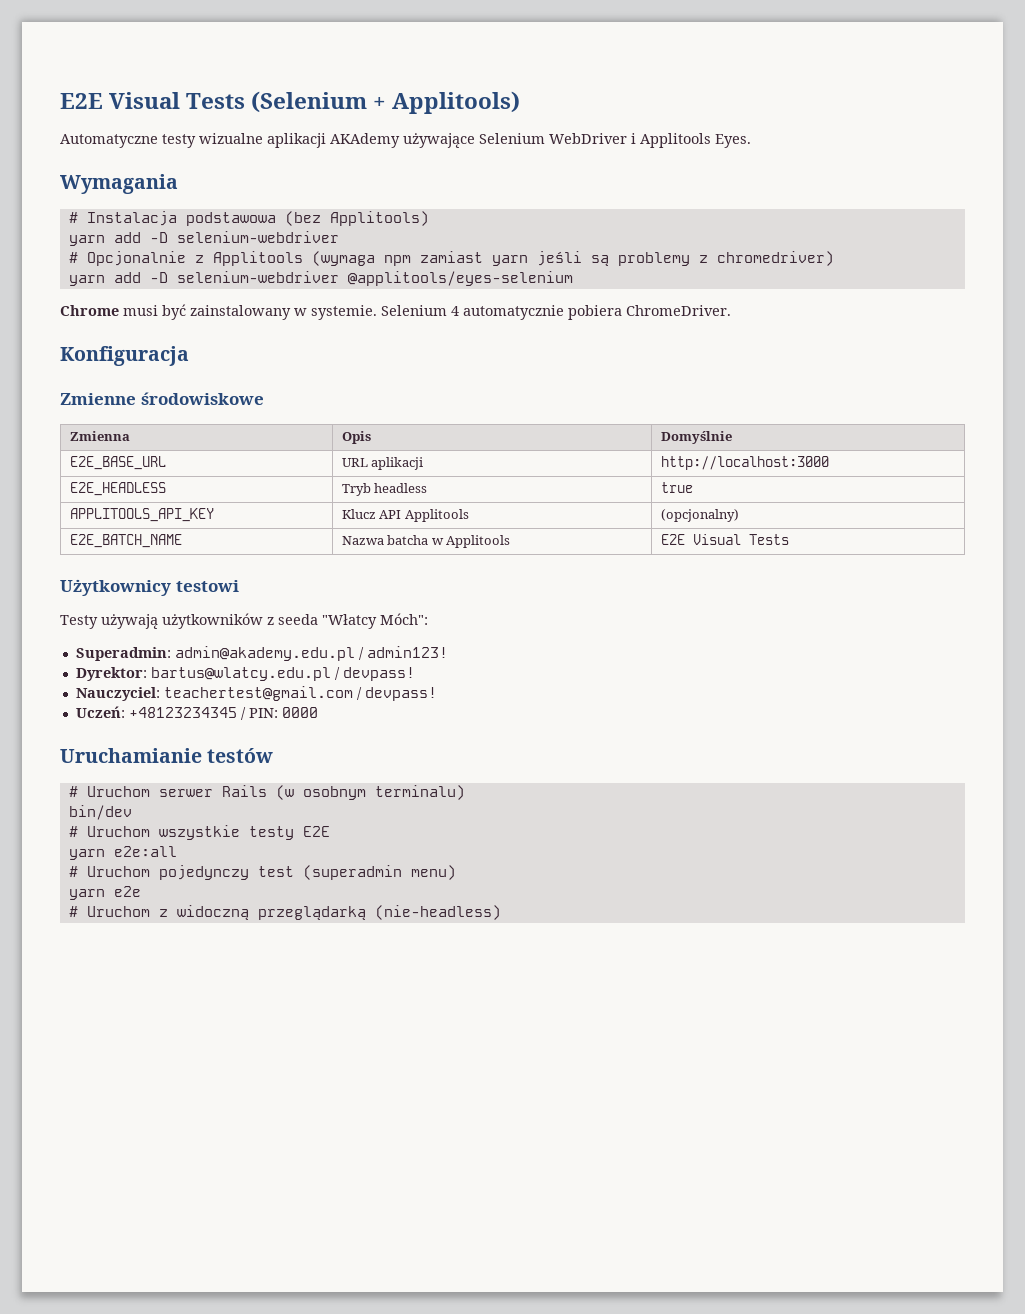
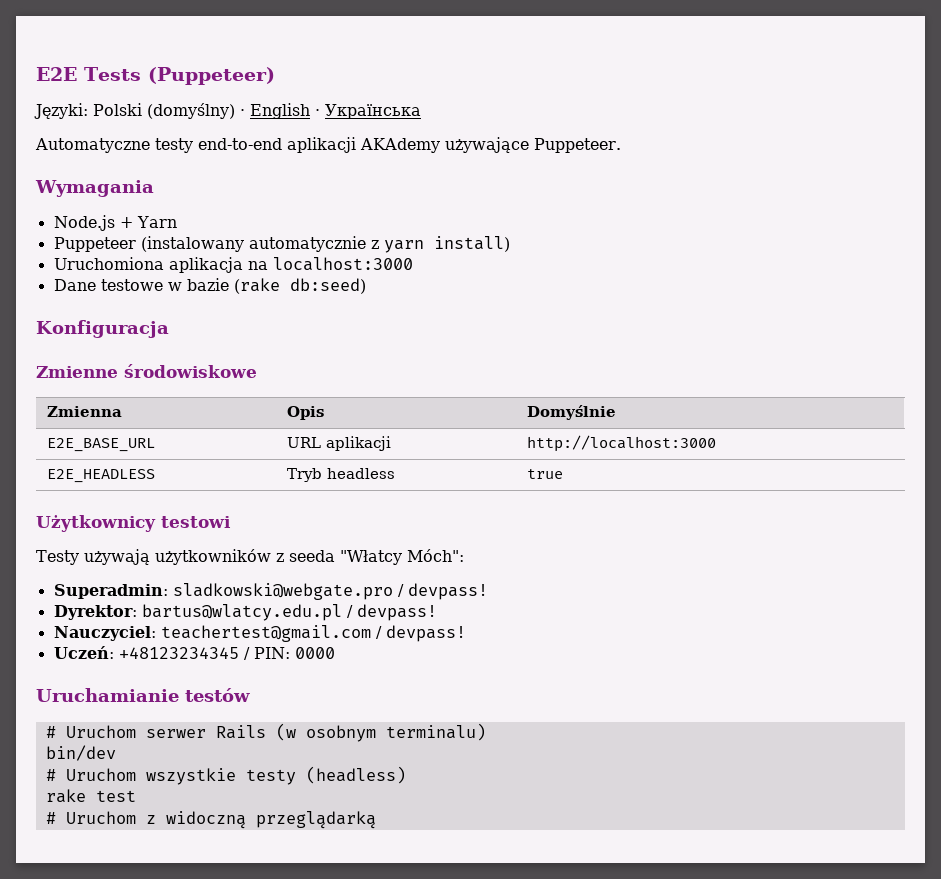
- E2E Visual Tests (Selenium + Applitools)
+ E2E Tests (Puppeteer)
+ Języki: Polski (domyślny) · English · Українська
- Automatyczne testy wizualne aplikacji AKAdemy używające Selenium WebDriver i Applitools Eyes.
+ Automatyczne testy end-to-end aplikacji AKAdemy używające Puppeteer.
  Wymagania
- # Instalacja podstawowa (bez Applitools)
- yarn add -D selenium-webdriver
- # Opcjonalnie z Applitools (wymaga npm zamiast yarn jeśli są problemy z chromedriver)
- yarn add -D selenium-webdriver @applitools/eyes-selenium
- Chrome musi być zainstalowany w systemie. Selenium 4 automatycznie pobiera ChromeDriver.
+ Node.js + Yarn
+ Puppeteer (instalowany automatycznie z yarn install)
+ Uruchomiona aplikacja na localhost:3000
+ Dane testowe w bazie (rake db:seed)
- APPLITOOLS_API_KEY | Klucz API Applitools | (opcjonalny)
- E2E_BATCH_NAME | Nazwa batcha w Applitools | E2E Visual Tests
- Superadmin: admin@akademy.edu.pl / admin123!
+ Superadmin: sladkowski@webgate.pro / devpass!
- # Uruchom wszystkie testy E2E
- yarn e2e:all
- # Uruchom pojedynczy test (superadmin menu)
- yarn e2e
+ # Uruchom wszystkie testy (headless)
+ rake test
- # Uruchom z widoczną przeglądarką (nie-headless)
+ # Uruchom z widoczną przeglądarką

